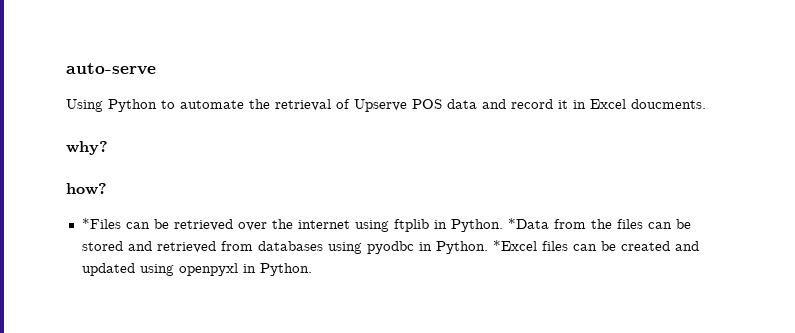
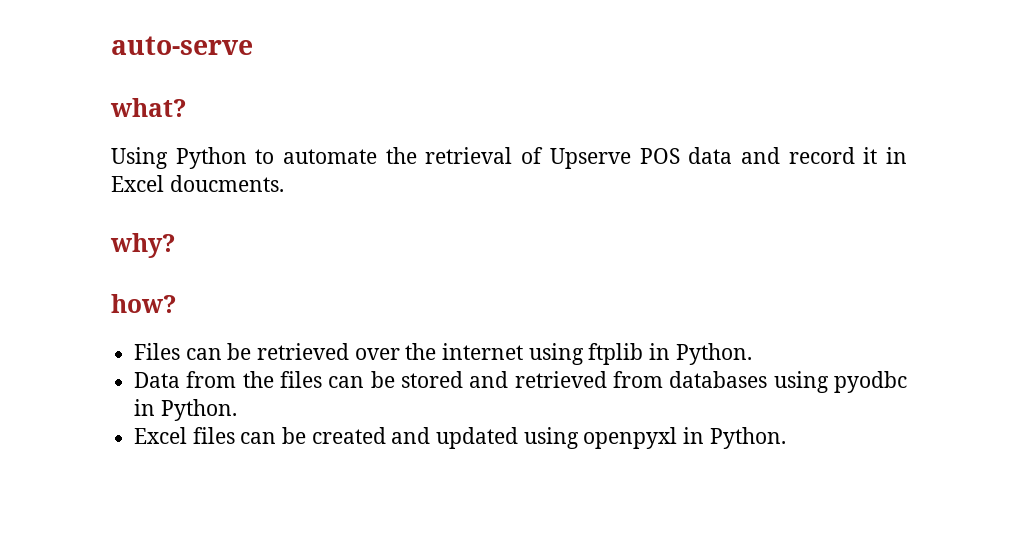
+ what?
- *Files can be retrieved over the internet using ftplib in Python. *Data from the files can be stored and retrieved from databases using pyodbc in Python. *Excel files can be created and updated using openpyxl in Python.
+ Files can be retrieved over the internet using ftplib in Python.
+ Data from the files can be stored and retrieved from databases using pyodbc in Python.
+ Excel files can be created and updated using openpyxl in Python.

